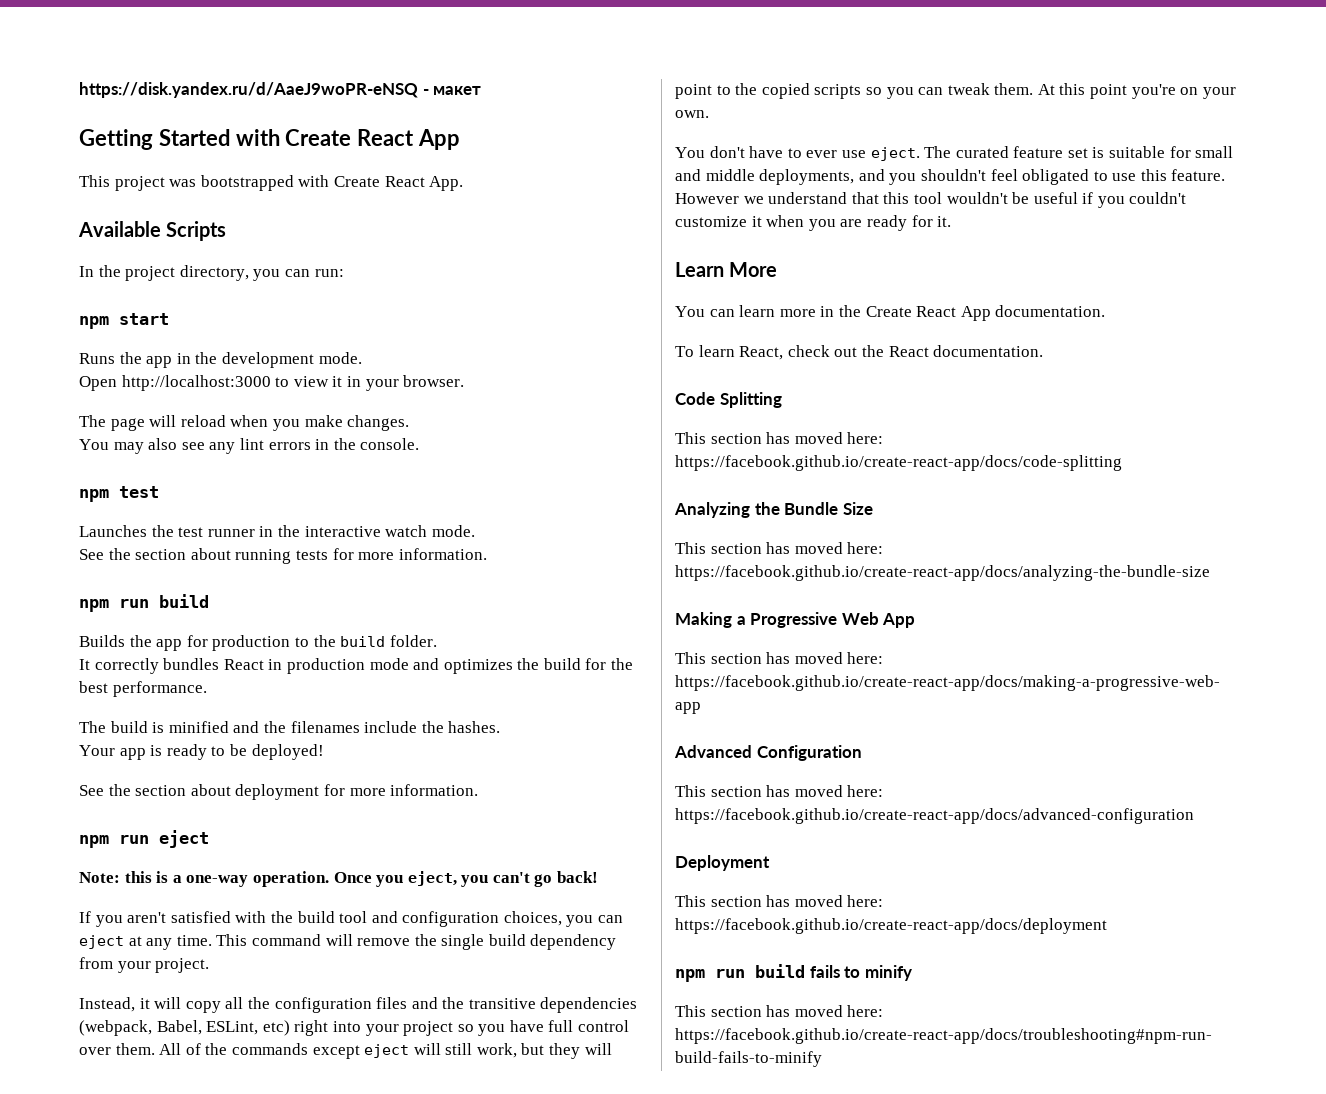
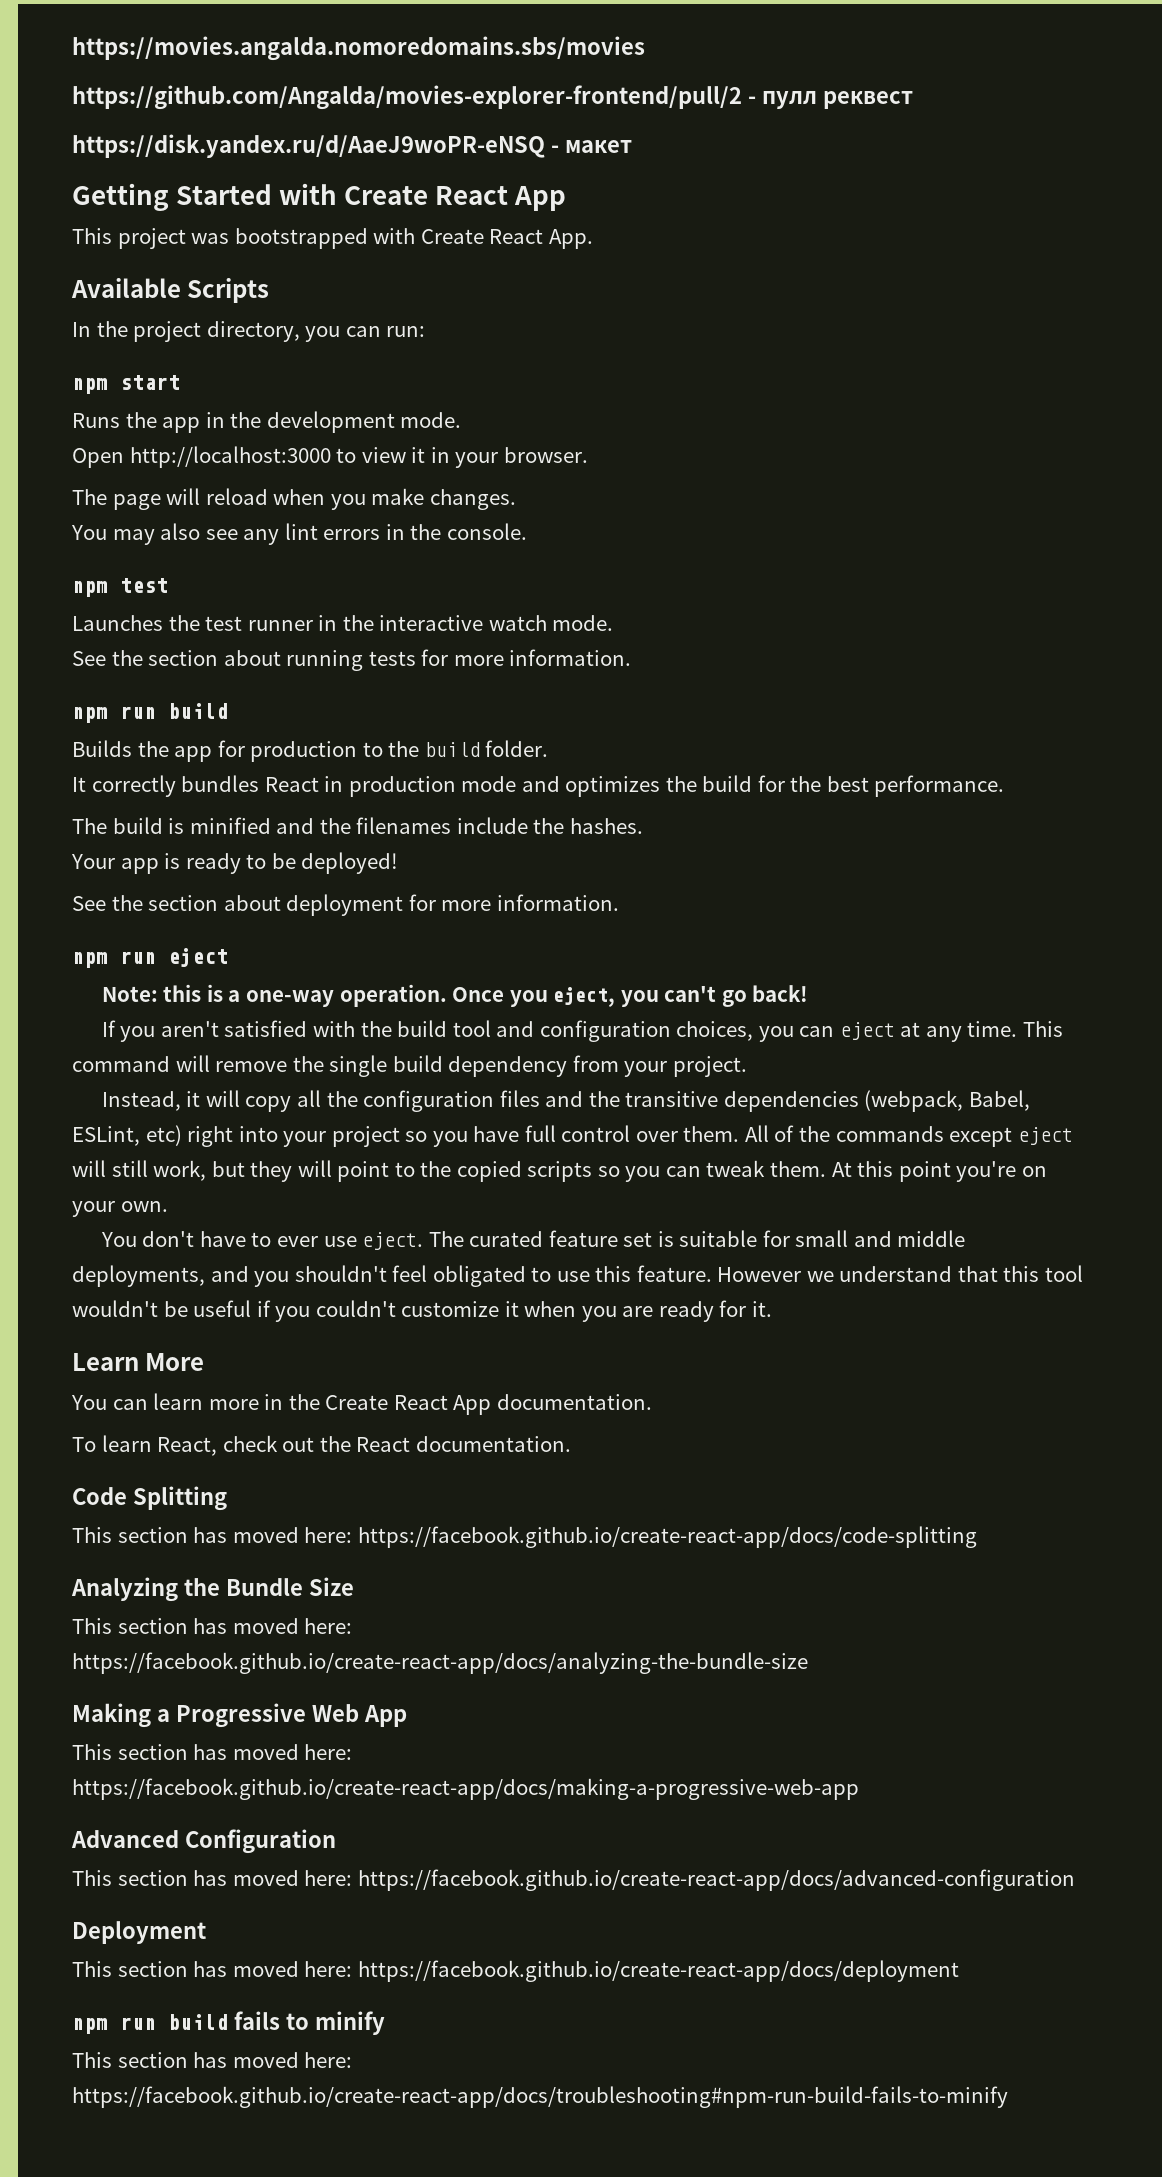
+ https://movies.angalda.nomoredomains.sbs/movies
+ https://github.com/Angalda/movies-explorer-frontend/pull/2 - пулл реквест

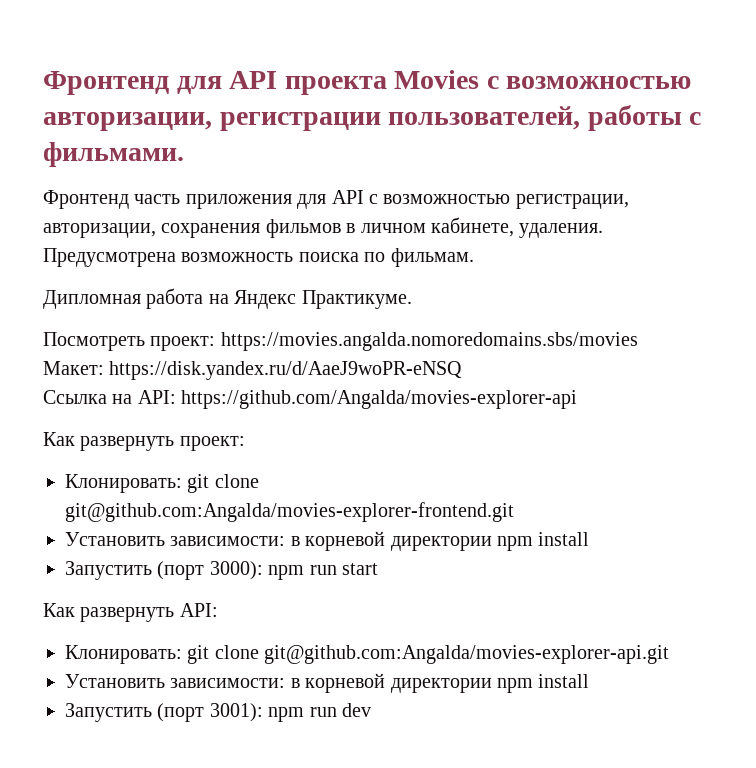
- https://movies.angalda.nomoredomains.sbs/movies
- https://github.com/Angalda/movies-explorer-frontend/pull/2 - пулл реквест
- https://disk.yandex.ru/d/AaeJ9woPR-eNSQ - макет
- Getting Started with Create React App
- This project was bootstrapped with Create React App.
- Available Scripts
- In the project directory, you can run:
- npm start
- Runs the app in the development mode.
- Open http://localhost:3000 to view it in your browser.
- The page will reload when you make changes.
- You may also see any lint errors in the console.
- npm test
- Launches the test runner in the interactive watch mode.
- See the section about running tests for more information.
- npm run build
- Builds the app for production to the build folder.
- It correctly bundles React in production mode and optimizes the build for the best performance.
- The build is minified and the filenames include the hashes.
- Your app is ready to be deployed!
- See the section about deployment for more information.
- npm run eject
- Note: this is a one-way operation. Once you eject, you can't go back!
- If you aren't satisfied with the build tool and configuration choices, you can eject at any time. This command will remove the single build dependency from your project.
- Instead, it will copy all the configuration files and the transitive dependencies (webpack, Babel, ESLint, etc) right into your project so you have full control over them. All of the commands except eject will still work, but they will point to the copied scripts so you can tweak them. At this point you're on your own.
- You don't have to ever use eject. The curated feature set is suitable for small and middle deployments, and you shouldn't feel obligated to use this feature. However we understand that this tool wouldn't be useful if you couldn't customize it when you are ready for it.
- Learn More
- You can learn more in the Create React App documentation.
- To learn React, check out the React documentation.
- Code Splitting
- This section has moved here: https://facebook.github.io/create-react-app/docs/code-splitting
- Analyzing the Bundle Size
- This section has moved here: https://facebook.github.io/create-react-app/docs/analyzing-the-bundle-size
- Making a Progressive Web App
- This section has moved here: https://facebook.github.io/create-react-app/docs/making-a-progressive-web-app
- Advanced Configuration
- This section has moved here: https://facebook.github.io/create-react-app/docs/advanced-configuration
- Deployment
- This section has moved here: https://facebook.github.io/create-react-app/docs/deployment
- npm run build fails to minify
- This section has moved here: https://facebook.github.io/create-react-app/docs/troubleshooting#npm-run-build-fails-to-minify
+ Фронтенд для API проекта Movies с возможностью авторизации, регистрации пользователей, работы с фильмами.
+ Фронтенд часть приложения для API с возможностью регистрации, авторизации, сохранения фильмов в личном кабинете, удаления. Предусмотрена возможность поиска по фильмам.
+ Дипломная работа на Яндекс Практикуме.
+ Посмотреть проект: https://movies.angalda.nomoredomains.sbs/movies
+ Макет: https://disk.yandex.ru/d/AaeJ9woPR-eNSQ
+ Ссылка на API: https://github.com/Angalda/movies-explorer-api
+ Как развернуть проект:
+ Клонировать: git clone git@github.com:Angalda/movies-explorer-frontend.git
+ Установить зависимости: в корневой директории npm install
+ Запустить (порт 3000): npm run start
+ Как развернуть API:
+ Клонировать: git clone git@github.com:Angalda/movies-explorer-api.git
+ Установить зависимости: в корневой директории npm install
+ Запустить (порт 3001): npm run dev

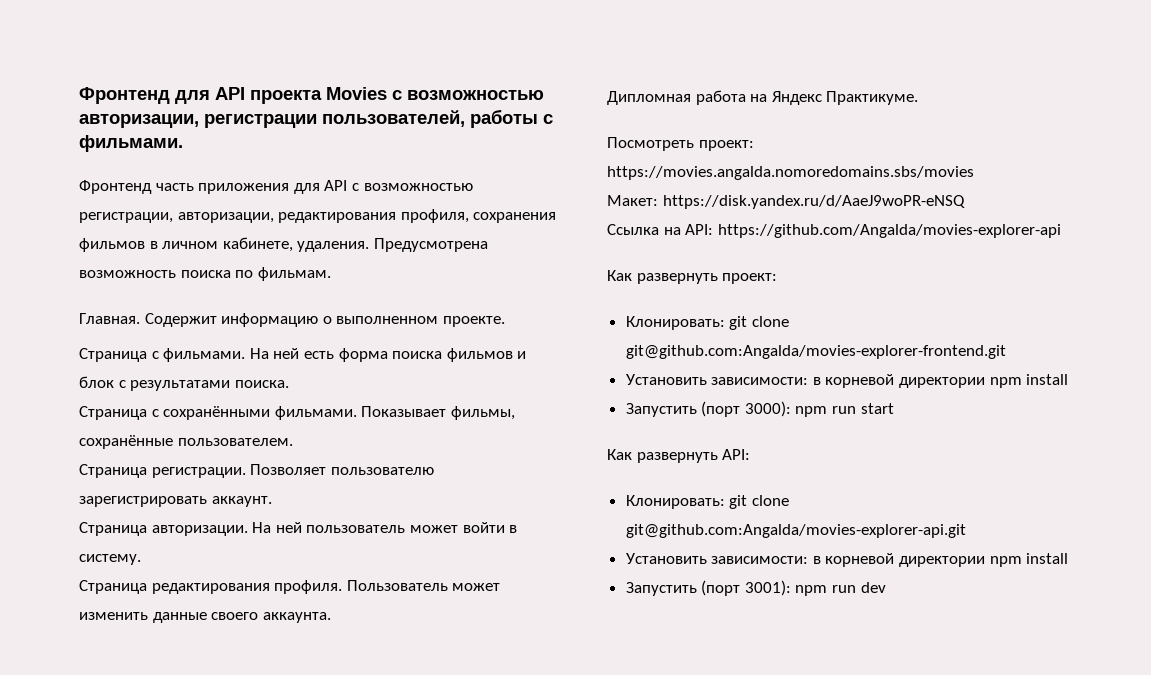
- Фронтенд часть приложения для API с возможностью регистрации, авторизации, сохранения фильмов в личном кабинете, удаления.
+ Фронтенд часть приложения для API с возможностью регистрации, авторизации, редактирования профиля, сохранения фильмов в личном кабинете, удаления.
+ Главная. Содержит информацию о выполненном проекте.
+ Страница с фильмами. На ней есть форма поиска фильмов и блок с результатами поиска.
+ Страница с сохранёнными фильмами. Показывает фильмы, сохранённые пользователем.
+ Страница регистрации. Позволяет пользователю зарегистрировать аккаунт.
+ Страница авторизации. На ней пользователь может войти в систему.
+ Страница редактирования профиля. Пользователь может изменить данные своего аккаунта.

